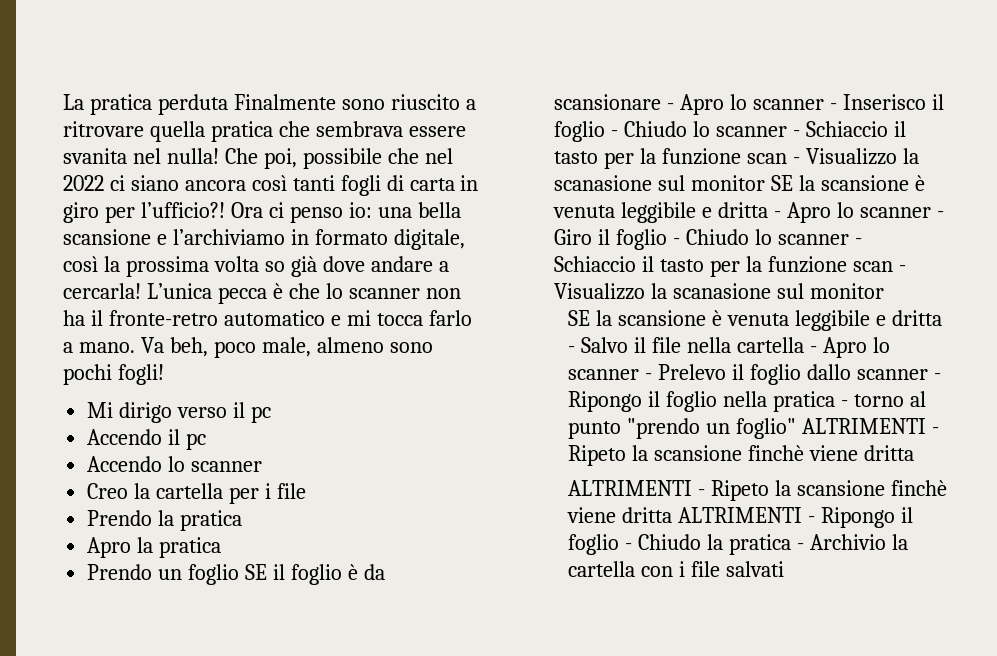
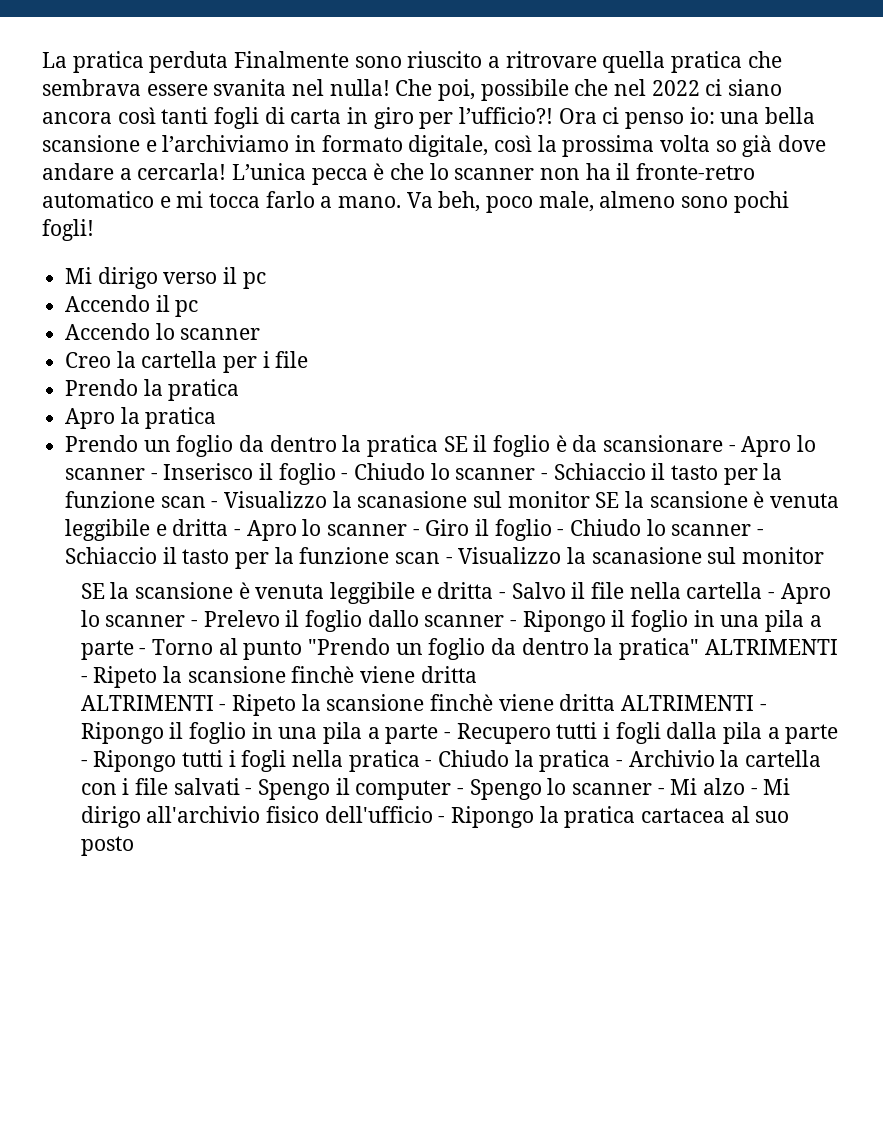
- Prendo un foglio SE il foglio è da scansionare - Apro lo scanner - Inserisco il foglio - Chiudo lo scanner - Schiaccio il tasto per la funzione scan - Visualizzo la scanasione sul monitor SE la scansione è venuta leggibile e dritta - Apro lo scanner - Giro il foglio - Chiudo lo scanner - Schiaccio il tasto per la funzione scan - Visualizzo la scanasione sul monitor
+ Prendo un foglio da dentro la pratica SE il foglio è da scansionare - Apro lo scanner - Inserisco il foglio - Chiudo lo scanner - Schiaccio il tasto per la funzione scan - Visualizzo la scanasione sul monitor SE la scansione è venuta leggibile e dritta - Apro lo scanner - Giro il foglio - Chiudo lo scanner - Schiaccio il tasto per la funzione scan - Visualizzo la scanasione sul monitor
- SE la scansione è venuta leggibile e dritta - Salvo il file nella cartella - Apro lo scanner - Prelevo il foglio dallo scanner - Ripongo il foglio nella pratica - torno al punto "prendo un foglio" ALTRIMENTI - Ripeto la scansione finchè viene dritta
+ SE la scansione è venuta leggibile e dritta - Salvo il file nella cartella - Apro lo scanner - Prelevo il foglio dallo scanner - Ripongo il foglio in una pila a parte - Torno al punto "Prendo un foglio da dentro la pratica" ALTRIMENTI - Ripeto la scansione finchè viene dritta
- ALTRIMENTI - Ripeto la scansione finchè viene dritta ALTRIMENTI - Ripongo il foglio - Chiudo la pratica - Archivio la cartella con i file salvati
+ ALTRIMENTI - Ripeto la scansione finchè viene dritta ALTRIMENTI - Ripongo il foglio in una pila a parte - Recupero tutti i fogli dalla pila a parte - Ripongo tutti i fogli nella pratica - Chiudo la pratica - Archivio la cartella con i file salvati - Spengo il computer - Spengo lo scanner - Mi alzo - Mi dirigo all'archivio fisico dell'ufficio - Ripongo la pratica cartacea al suo posto

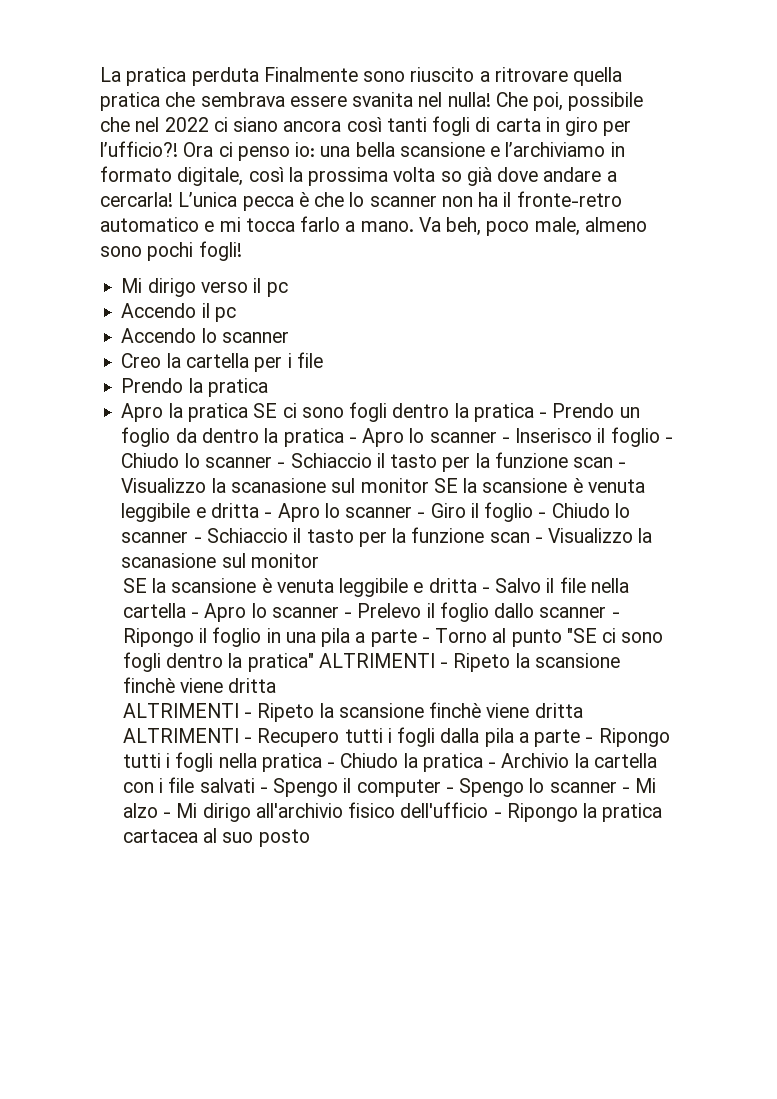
- Apro la pratica
- Prendo un foglio da dentro la pratica SE il foglio è da scansionare - Apro lo scanner - Inserisco il foglio - Chiudo lo scanner - Schiaccio il tasto per la funzione scan - Visualizzo la scanasione sul monitor SE la scansione è venuta leggibile e dritta - Apro lo scanner - Giro il foglio - Chiudo lo scanner - Schiaccio il tasto per la funzione scan - Visualizzo la scanasione sul monitor
+ Apro la pratica SE ci sono fogli dentro la pratica - Prendo un foglio da dentro la pratica - Apro lo scanner - Inserisco il foglio - Chiudo lo scanner - Schiaccio il tasto per la funzione scan - Visualizzo la scanasione sul monitor SE la scansione è venuta leggibile e dritta - Apro lo scanner - Giro il foglio - Chiudo lo scanner - Schiaccio il tasto per la funzione scan - Visualizzo la scanasione sul monitor
- SE la scansione è venuta leggibile e dritta - Salvo il file nella cartella - Apro lo scanner - Prelevo il foglio dallo scanner - Ripongo il foglio in una pila a parte - Torno al punto "Prendo un foglio da dentro la pratica" ALTRIMENTI - Ripeto la scansione finchè viene dritta
+ SE la scansione è venuta leggibile e dritta - Salvo il file nella cartella - Apro lo scanner - Prelevo il foglio dallo scanner - Ripongo il foglio in una pila a parte - Torno al punto "SE ci sono fogli dentro la pratica" ALTRIMENTI - Ripeto la scansione finchè viene dritta
- ALTRIMENTI - Ripeto la scansione finchè viene dritta ALTRIMENTI - Ripongo il foglio in una pila a parte - Recupero tutti i fogli dalla pila a parte - Ripongo tutti i fogli nella pratica - Chiudo la pratica - Archivio la cartella con i file salvati - Spengo il computer - Spengo lo scanner - Mi alzo - Mi dirigo all'archivio fisico dell'ufficio - Ripongo la pratica cartacea al suo posto
+ ALTRIMENTI - Ripeto la scansione finchè viene dritta ALTRIMENTI - Recupero tutti i fogli dalla pila a parte - Ripongo tutti i fogli nella pratica - Chiudo la pratica - Archivio la cartella con i file salvati - Spengo il computer - Spengo lo scanner - Mi alzo - Mi dirigo all'archivio fisico dell'ufficio - Ripongo la pratica cartacea al suo posto

